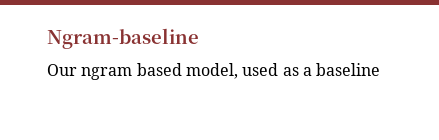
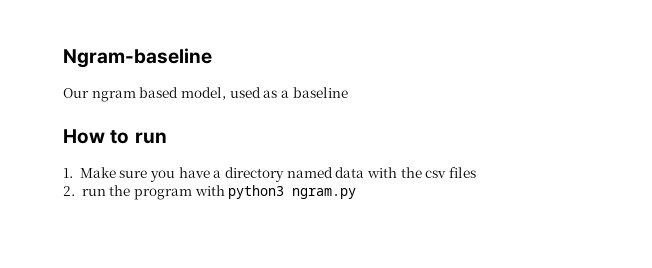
+ How to run
+ 1. Make sure you have a directory named data with the csv files
+ 2. run the program with python3 ngram.py

